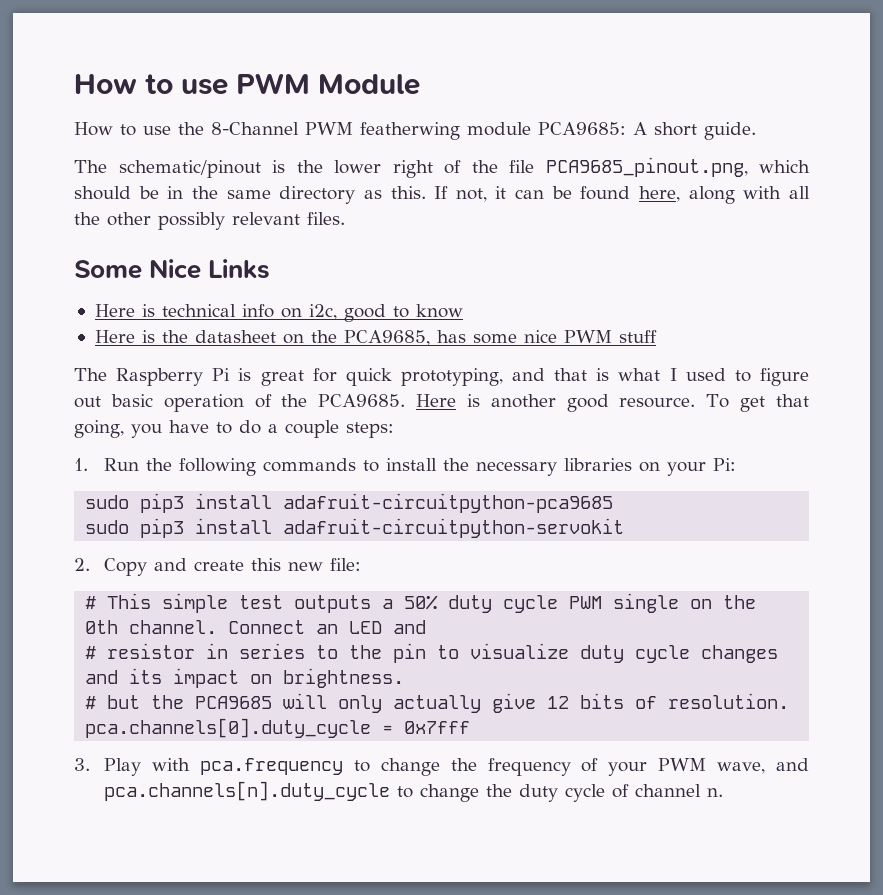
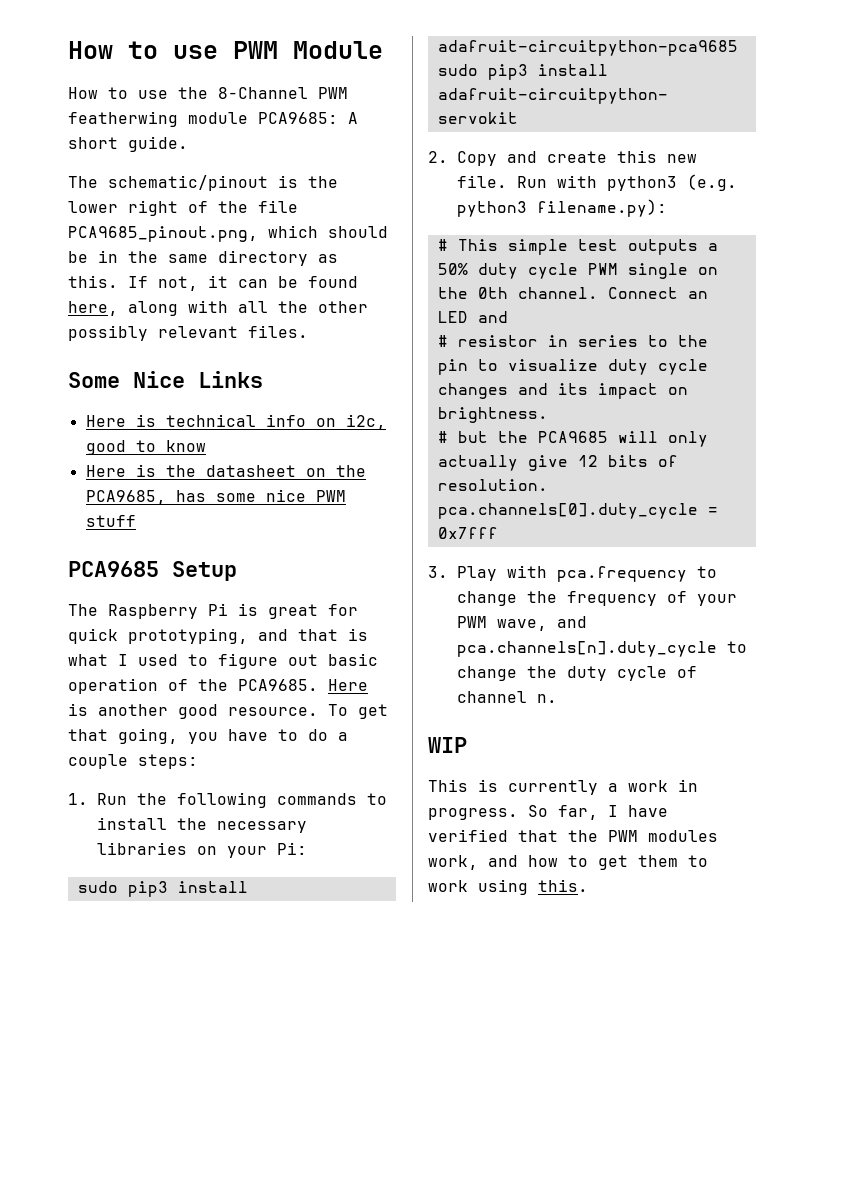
+ PCA9685 Setup
- 2. Copy and create this new file:
+ 2. Copy and create this new file. Run with python3 (e.g. python3 filename.py):
+ WIP
+ This is currently a work in progress. So far, I have verified that the PWM modules work, and how to get them to work using this.

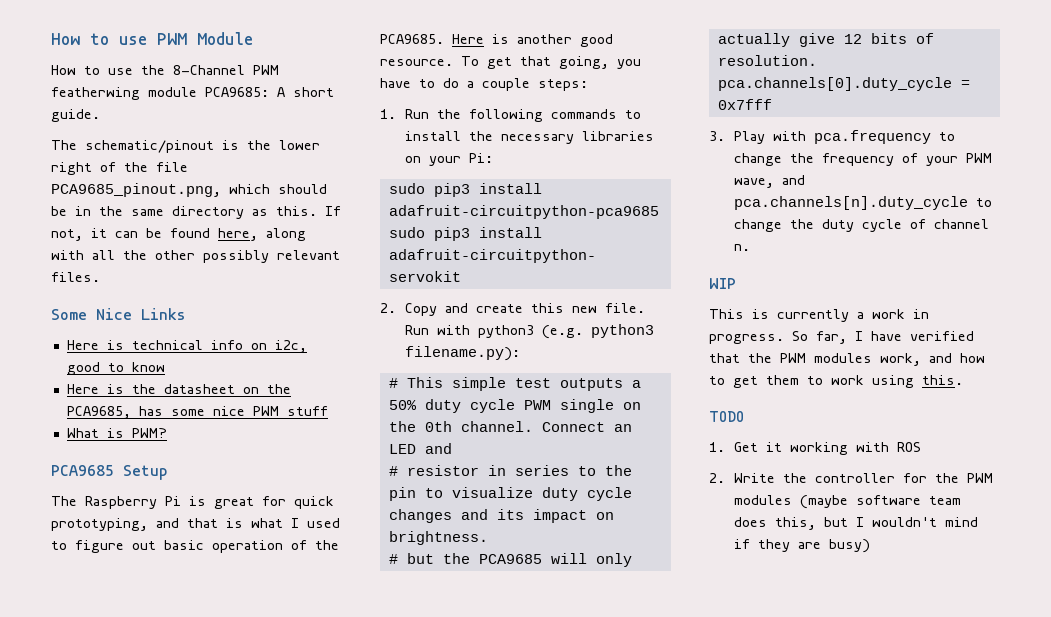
+ What is PWM?
+ TODO
+ 1. Get it working with ROS
+ 2. Write the controller for the PWM modules (maybe software team does this, but I wouldn't mind if they are busy)

